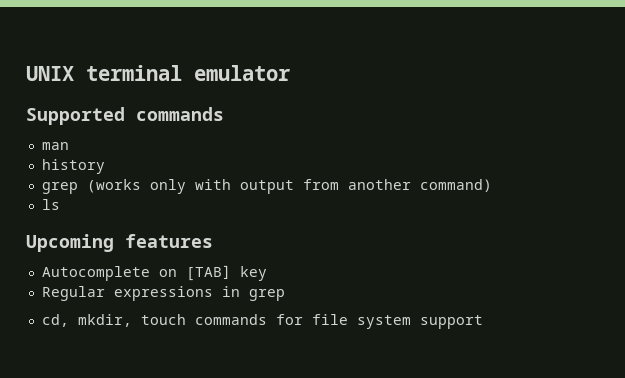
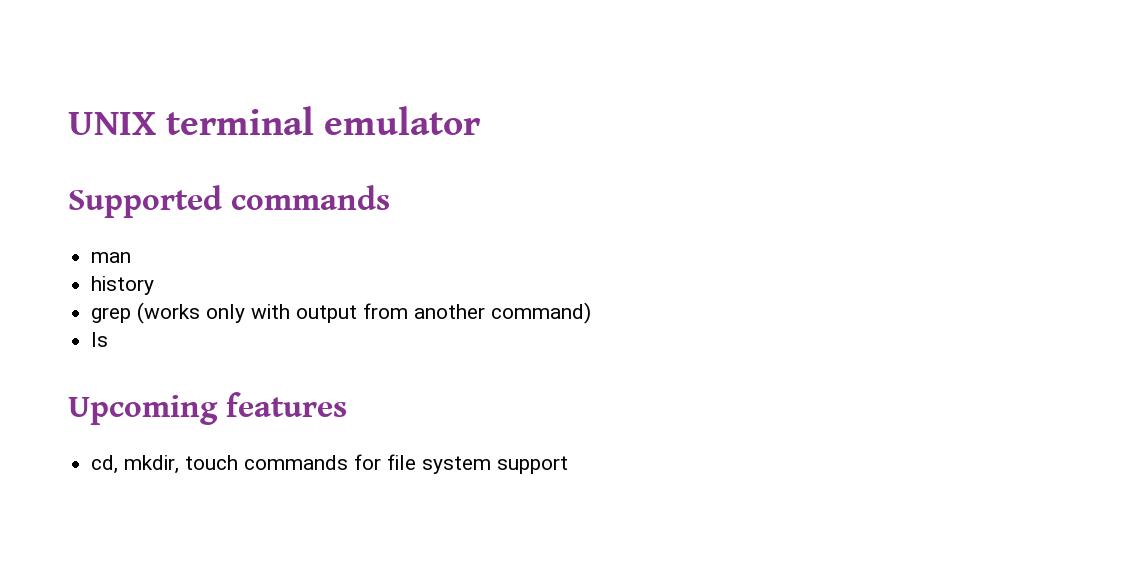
- Autocomplete on [TAB] key
- Regular expressions in grep

